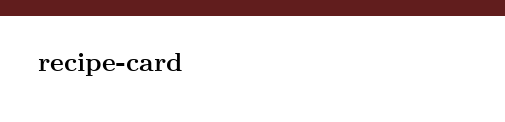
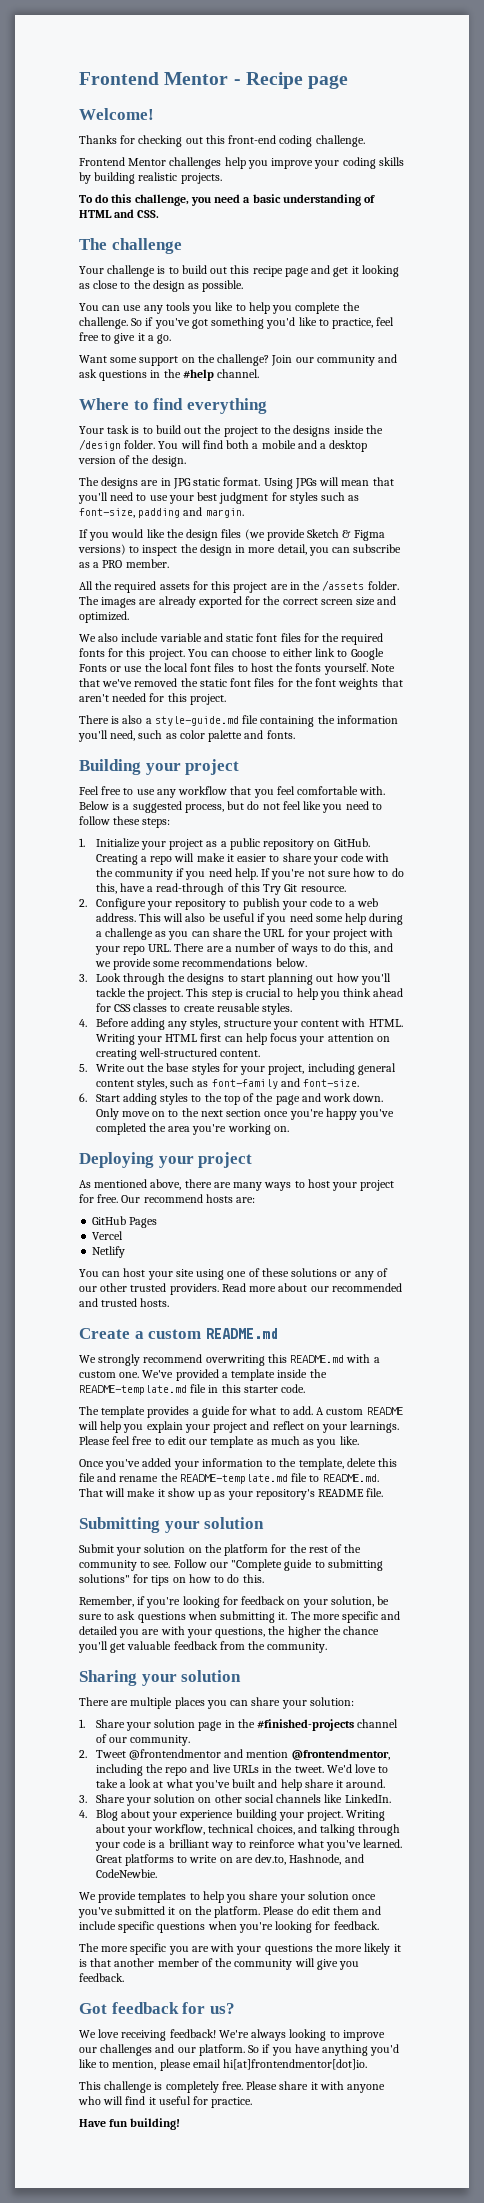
- recipe-card
+ Frontend Mentor - Recipe page
+ Welcome!
+ Thanks for checking out this front-end coding challenge.
+ Frontend Mentor challenges help you improve your coding skills by building realistic projects.
+ To do this challenge, you need a basic understanding of HTML and CSS.
+ The challenge
+ Your challenge is to build out this recipe page and get it looking as close to the design as possible.
+ You can use any tools you like to help you complete the challenge. So if you've got something you'd like to practice, feel free to give it a go.
+ Want some support on the challenge? Join our community and ask questions in the #help channel.
+ Where to find everything
+ Your task is to build out the project to the designs inside the /design folder. You will find both a mobile and a desktop version of the design.
+ The designs are in JPG static format. Using JPGs will mean that you'll need to use your best judgment for styles such as font-size, padding and margin.
+ If you would like the design files (we provide Sketch & Figma versions) to inspect the design in more detail, you can subscribe as a PRO member.
+ All the required assets for this project are in the /assets folder. The images are already exported for the correct screen size and optimized.
+ We also include variable and static font files for the required fonts for this project. You can choose to either link to Google Fonts or use the local font files to host the fonts yourself. Note that we've removed the static font files for the font weights that aren't needed for this project.
+ There is also a style-guide.md file containing the information you'll need, such as color palette and fonts.
+ Building your project
+ Feel free to use any workflow that you feel comfortable with. Below is a suggested process, but do not feel like you need to follow these steps:
+ 1. Initialize your project as a public repository on GitHub. Creating a repo will make it easier to share your code with the community if you need help. If you're not sure how to do this, have a read-through of this Try Git resource.
+ 2. Configure your repository to publish your code to a web address. This will also be useful if you need some help during a challenge as you can share the URL for your project with your repo URL. There are a number of ways to do this, and we provide some recommendations below.
+ 3. Look through the designs to start planning out how you'll tackle the project. This step is crucial to help you think ahead for CSS classes to create reusable styles.
+ 4. Before adding any styles, structure your content with HTML. Writing your HTML first can help focus your attention on creating well-structured content.
+ 5. Write out the base styles for your project, including general content styles, such as font-family and font-size.
+ 6. Start adding styles to the top of the page and work down. Only move on to the next section once you're happy you've completed the area you're working on.
+ Deploying your project
+ As mentioned above, there are many ways to host your project for free. Our recommend hosts are:
+ GitHub Pages
+ Vercel
+ Netlify
+ You can host your site using one of these solutions or any of our other trusted providers. Read more about our recommended and trusted hosts.
+ Create a custom README.md
+ We strongly recommend overwriting this README.md with a custom one. We've provided a template inside the README-template.md file in this starter code.
+ The template provides a guide for what to add. A custom README will help you explain your project and reflect on your learnings. Please feel free to edit our template as much as you like.
+ Once you've added your information to the template, delete this file and rename the README-template.md file to README.md. That will make it show up as your repository's README file.
+ Submitting your solution
+ Submit your solution on the platform for the rest of the community to see. Follow our "Complete guide to submitting solutions" for tips on how to do this.
+ Remember, if you're looking for feedback on your solution, be sure to ask questions when submitting it. The more specific and detailed you are with your questions, the higher the chance you'll get valuable feedback from the community.
+ Sharing your solution
+ There are multiple places you can share your solution:
+ 1. Share your solution page in the #finished-projects channel of our community.
+ 2. Tweet @frontendmentor and mention @frontendmentor, including the repo and live URLs in the tweet. We'd love to take a look at what you've built and help share it around.
+ 3. Share your solution on other social channels like LinkedIn.
+ 4. Blog about your experience building your project. Writing about your workflow, technical choices, and talking through your code is a brilliant way to reinforce what you've learned. Great platforms to write on are dev.to, Hashnode, and CodeNewbie.
+ We provide templates to help you share your solution once you've submitted it on the platform. Please do edit them and include specific questions when you're looking for feedback.
+ The more specific you are with your questions the more likely it is that another member of the community will give you feedback.
+ Got feedback for us?
+ We love receiving feedback! We're always looking to improve our challenges and our platform. So if you have anything you'd like to mention, please email hi[at]frontendmentor[dot]io.
+ This challenge is completely free. Please share it with anyone who will find it useful for practice.
+ Have fun building!

